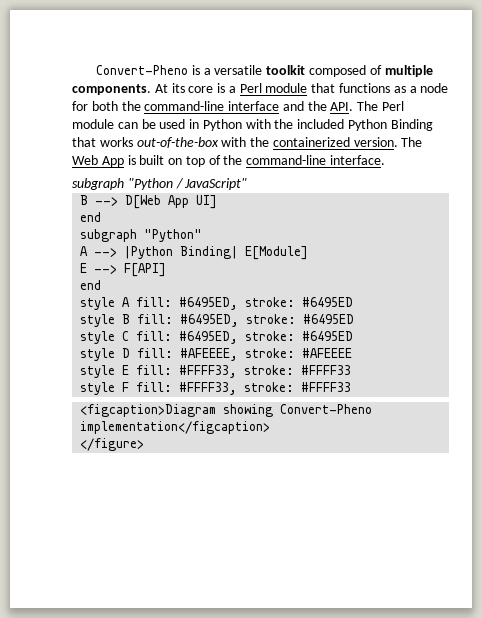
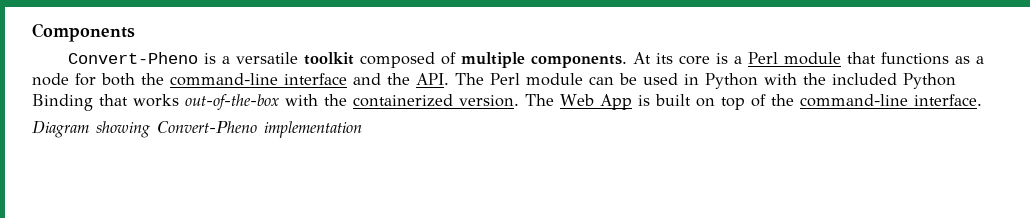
+ Components
- subgraph "Python / JavaScript"
- B --> D[Web App UI]
- end
- subgraph "Python"
- A --> |Python Binding| E[Module]
- E --> F[API]
- end
- style A fill: #6495ED, stroke: #6495ED
- style B fill: #6495ED, stroke: #6495ED
- style C fill: #6495ED, stroke: #6495ED
- style D fill: #AFEEEE, stroke: #AFEEEE
- style E fill: #FFFF33, stroke: #FFFF33
- style F fill: #FFFF33, stroke: #FFFF33
- <figcaption>Diagram showing Convert-Pheno implementation</figcaption>
- </figure>
+ Diagram showing Convert-Pheno implementation

